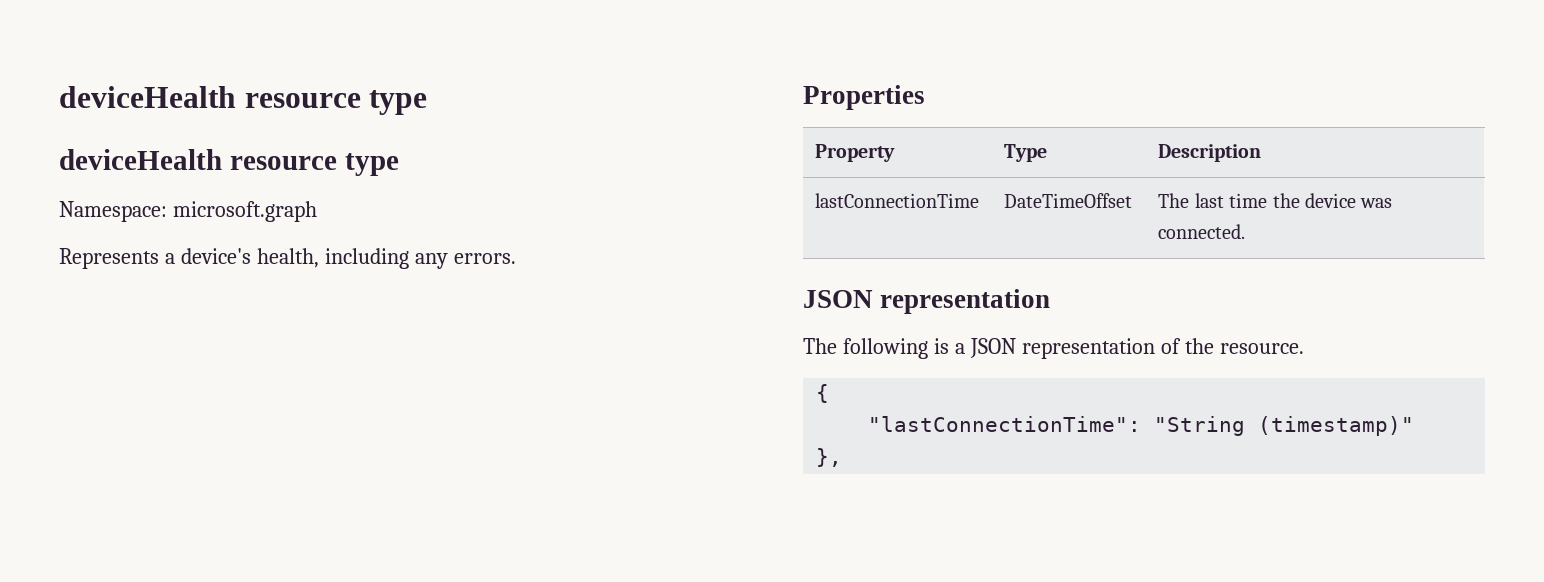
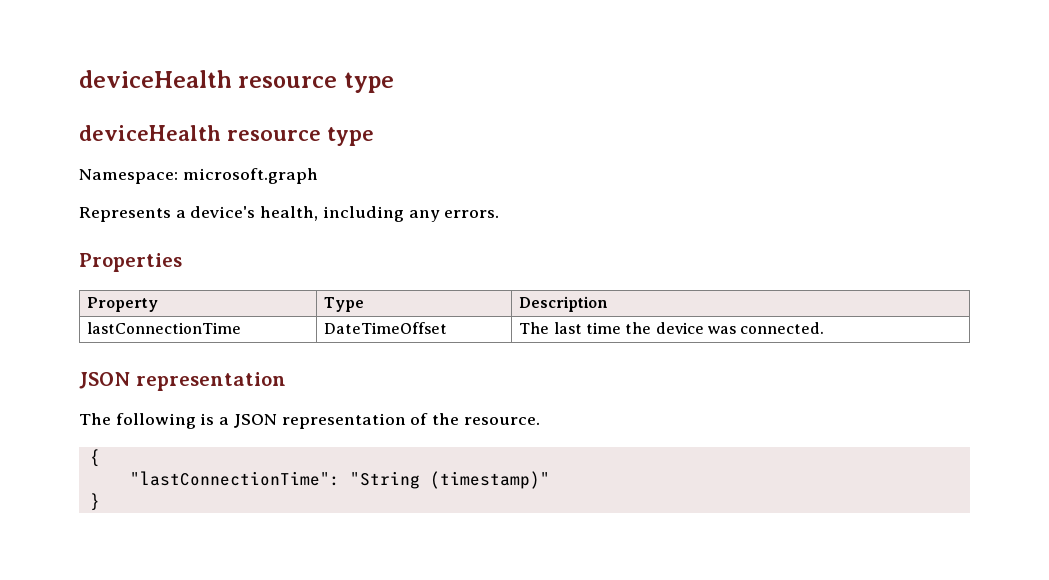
- },
+ }

